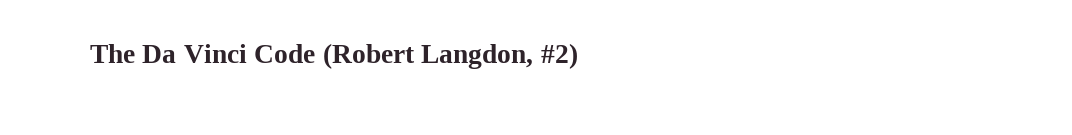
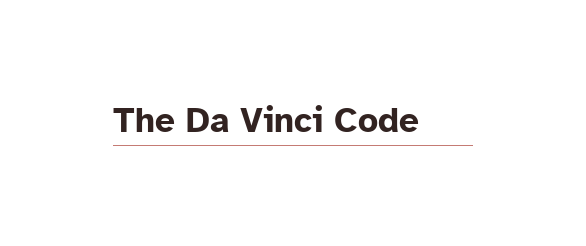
- The Da Vinci Code (Robert Langdon, #2)
+ The Da Vinci Code

